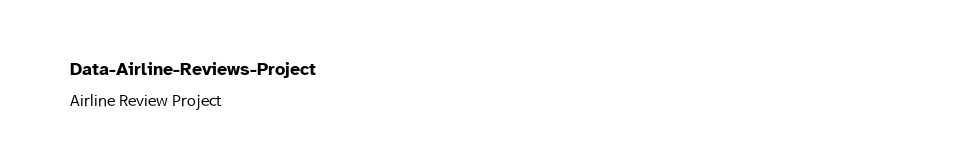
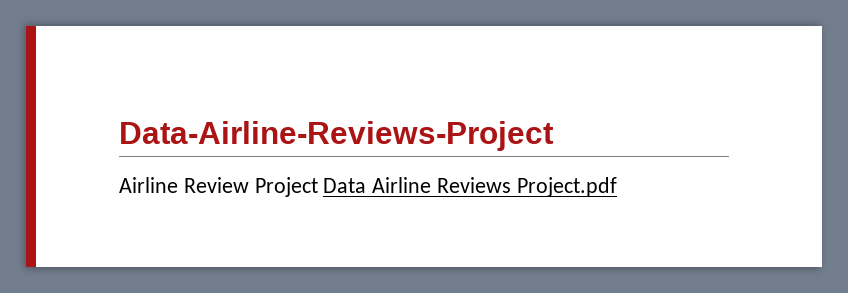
- Airline Review Project
+ Airline Review Project Data Airline Reviews Project.pdf

